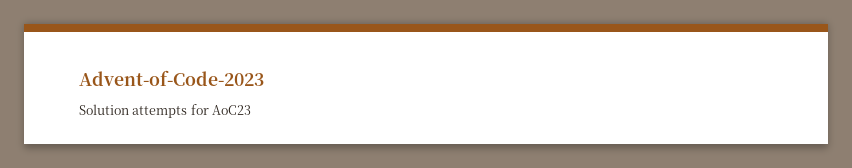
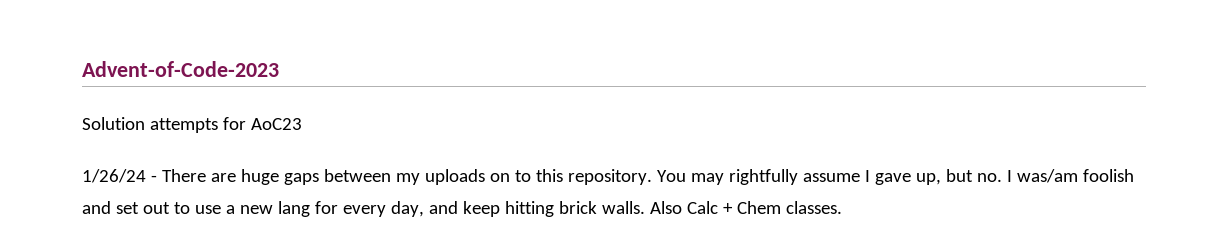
+ 1/26/24 - There are huge gaps between my uploads on to this repository. You may rightfully assume I gave up, but no. I was/am foolish and set out to use a new lang for every day, and keep hitting brick walls. Also Calc + Chem classes.

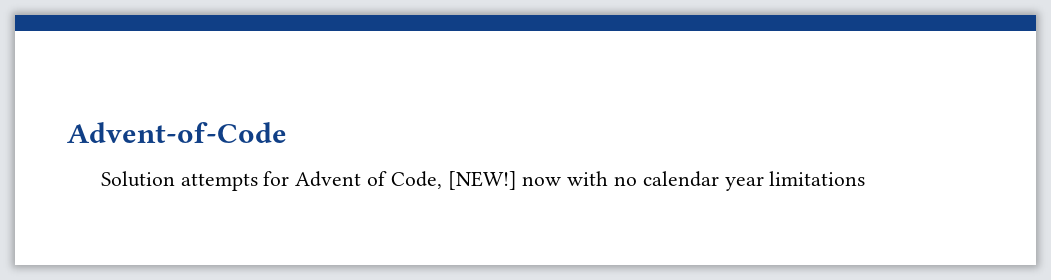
- Advent-of-Code-2023
+ Advent-of-Code
- Solution attempts for AoC23
- 1/26/24 - There are huge gaps between my uploads on to this repository. You may rightfully assume I gave up, but no. I was/am foolish and set out to use a new lang for every day, and keep hitting brick walls. Also Calc + Chem classes.
+ Solution attempts for Advent of Code, [NEW!] now with no calendar year limitations

